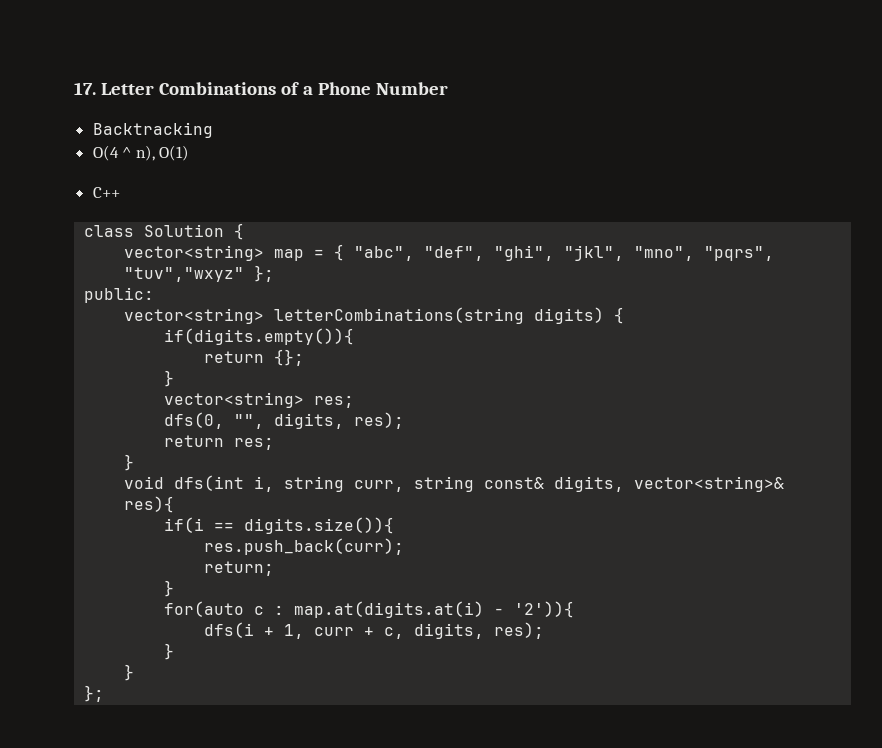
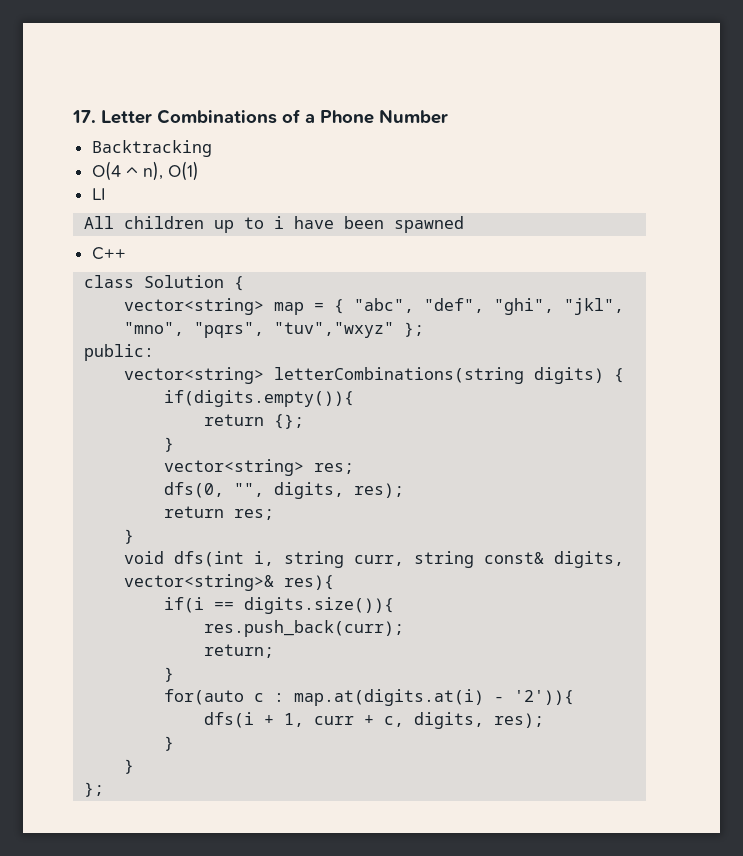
+ LI
+ All children up to i have been spawned

